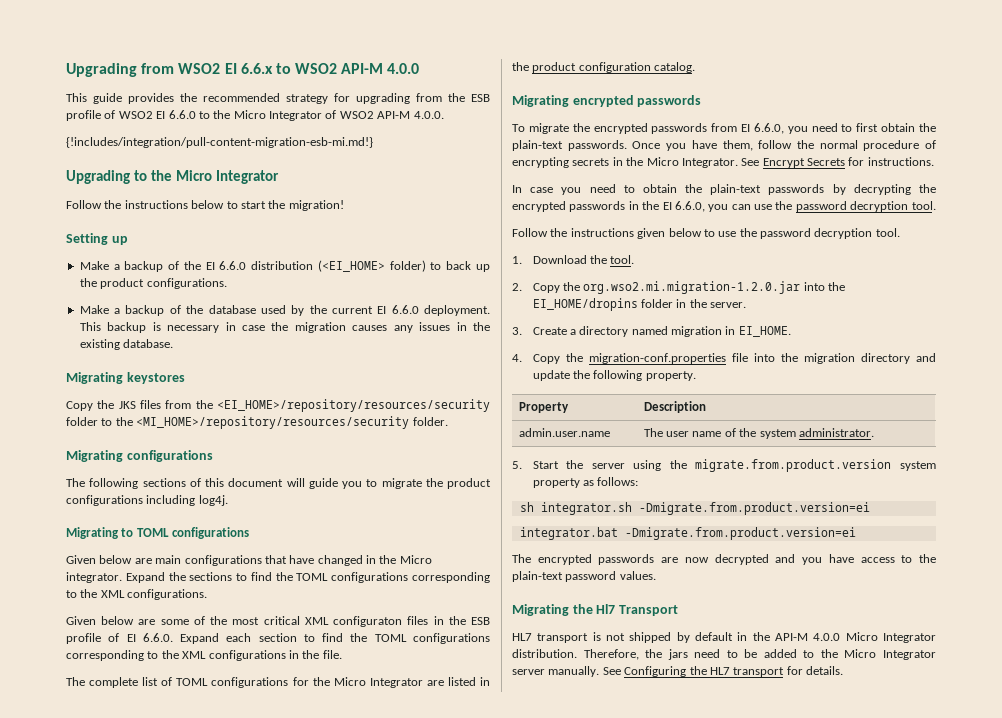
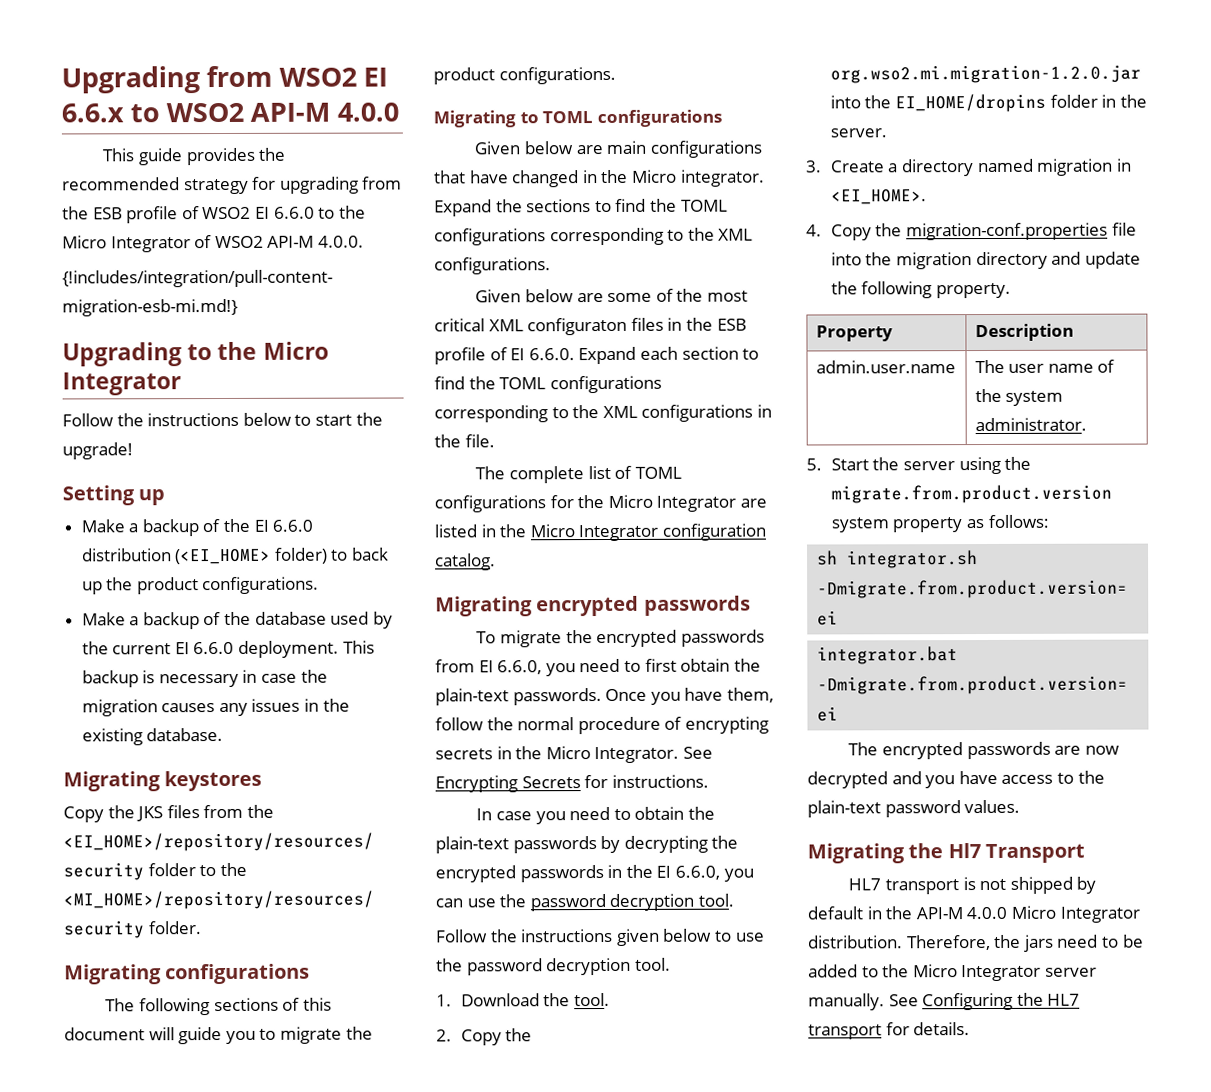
- Follow the instructions below to start the migration!
+ Follow the instructions below to start the upgrade!
- The following sections of this document will guide you to migrate the product configurations including log4j.
+ The following sections of this document will guide you to migrate the product configurations.
- The complete list of TOML configurations for the Micro Integrator are listed in the product configuration catalog.
+ The complete list of TOML configurations for the Micro Integrator are listed in the Micro Integrator configuration catalog.
- See Encrypt Secrets for instructions.
+ See Encrypting Secrets for instructions.
- 3. Create a directory named migration in EI_HOME.
+ 3. Create a directory named migration in <EI_HOME>.

